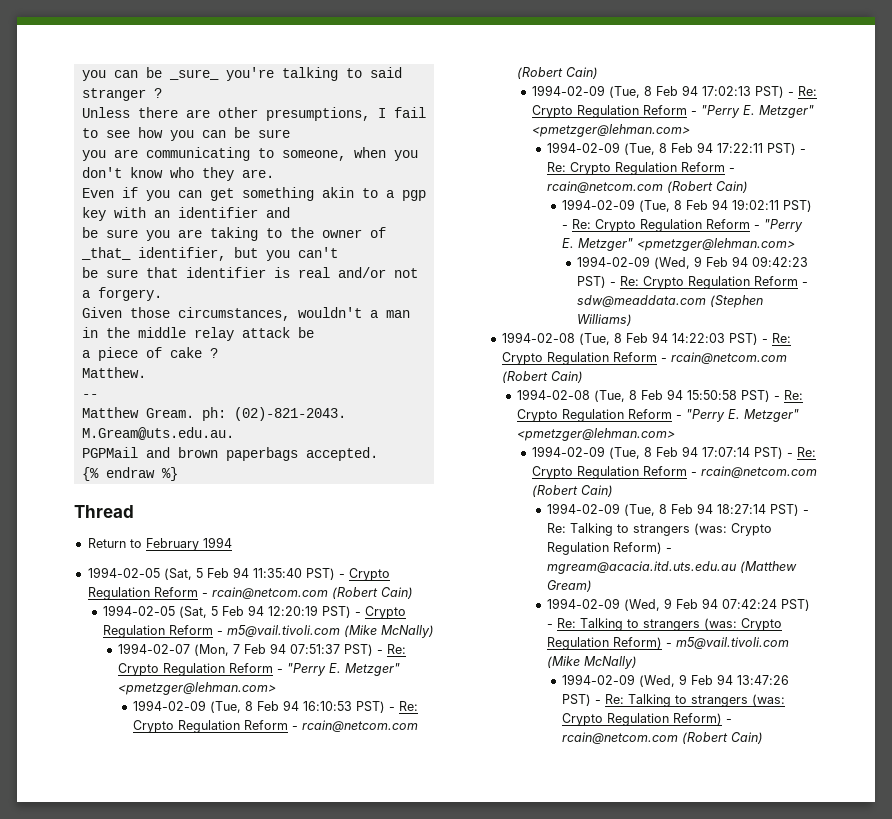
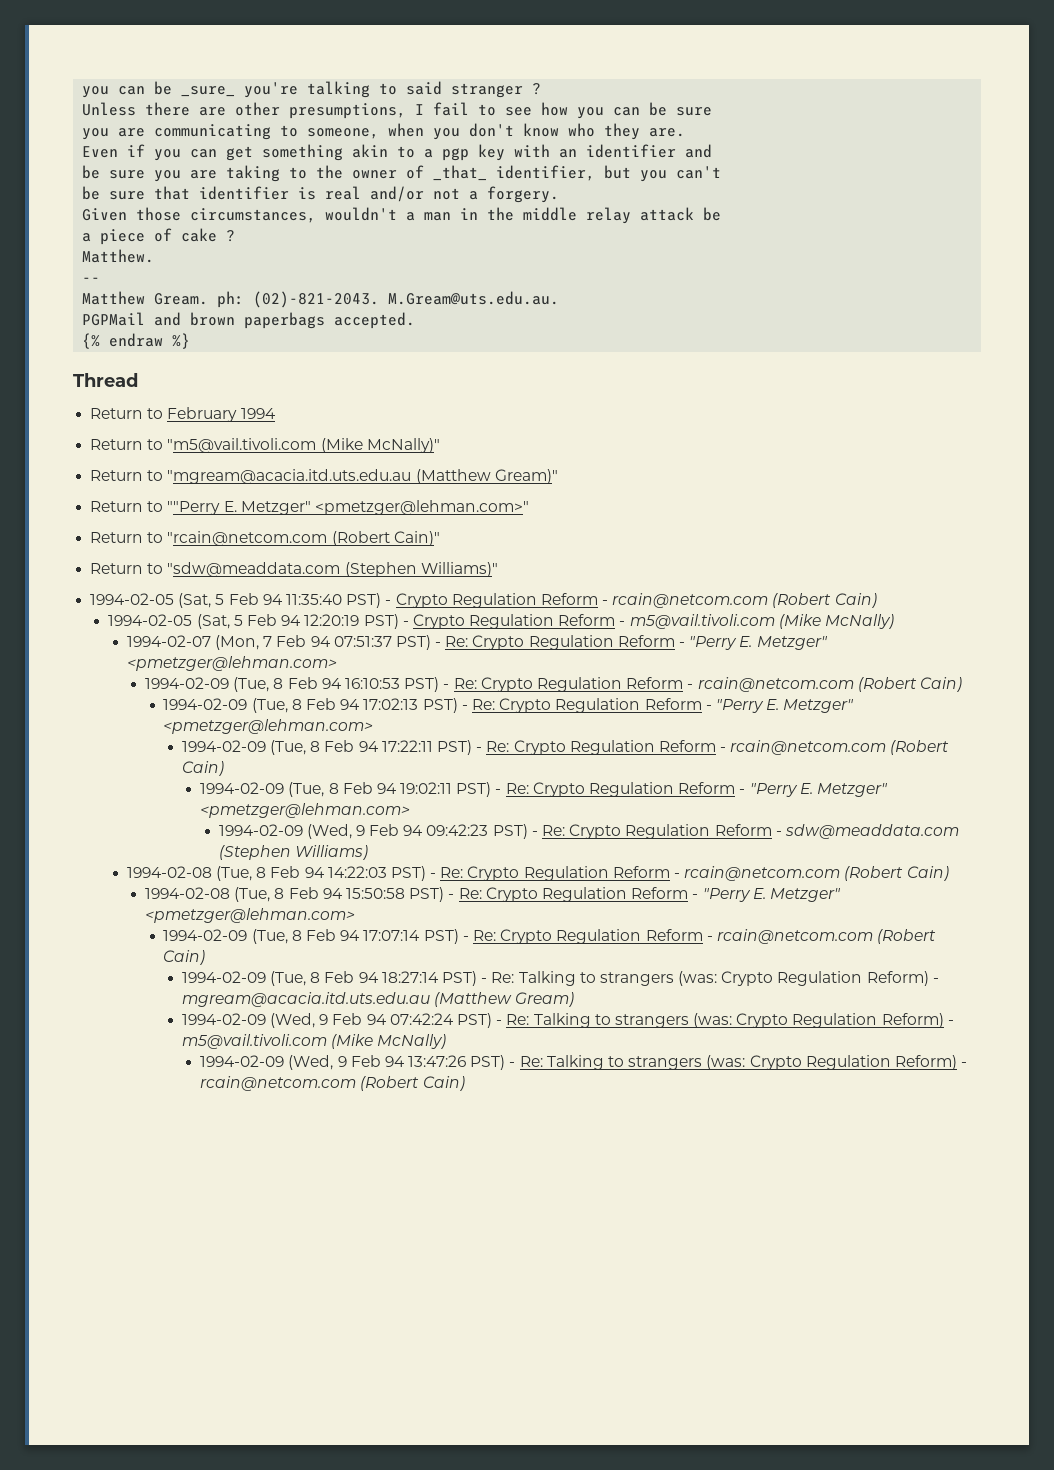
+ Return to "m5@vail.tivoli.com (Mike McNally)"
+ Return to "mgream@acacia.itd.uts.edu.au (Matthew Gream)"
+ Return to ""Perry E. Metzger" <pmetzger@lehman.com>"
+ Return to "rcain@netcom.com (Robert Cain)"
+ Return to "sdw@meaddata.com (Stephen Williams)"

